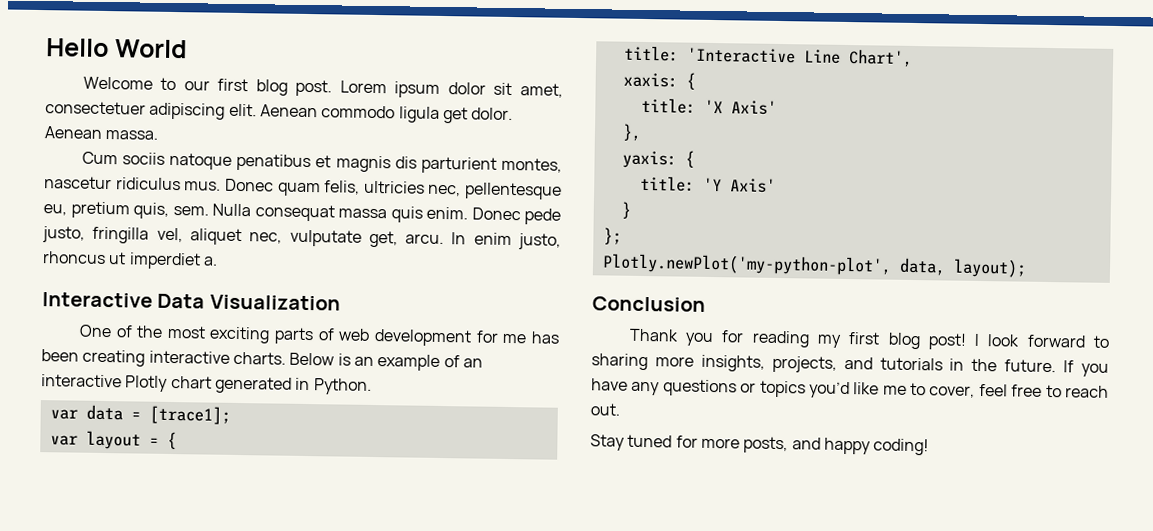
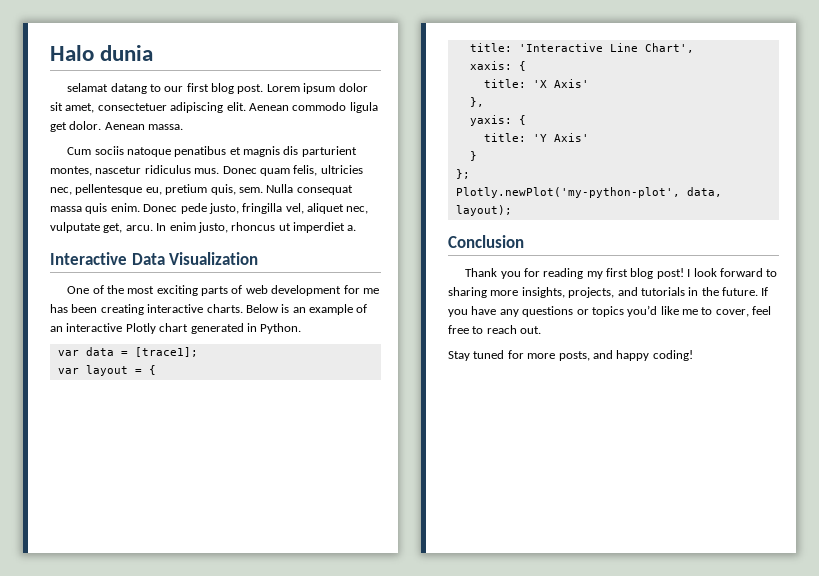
- Hello World
- Welcome to our first blog post.
+ Halo dunia
+ selamat datang to our first blog post.

